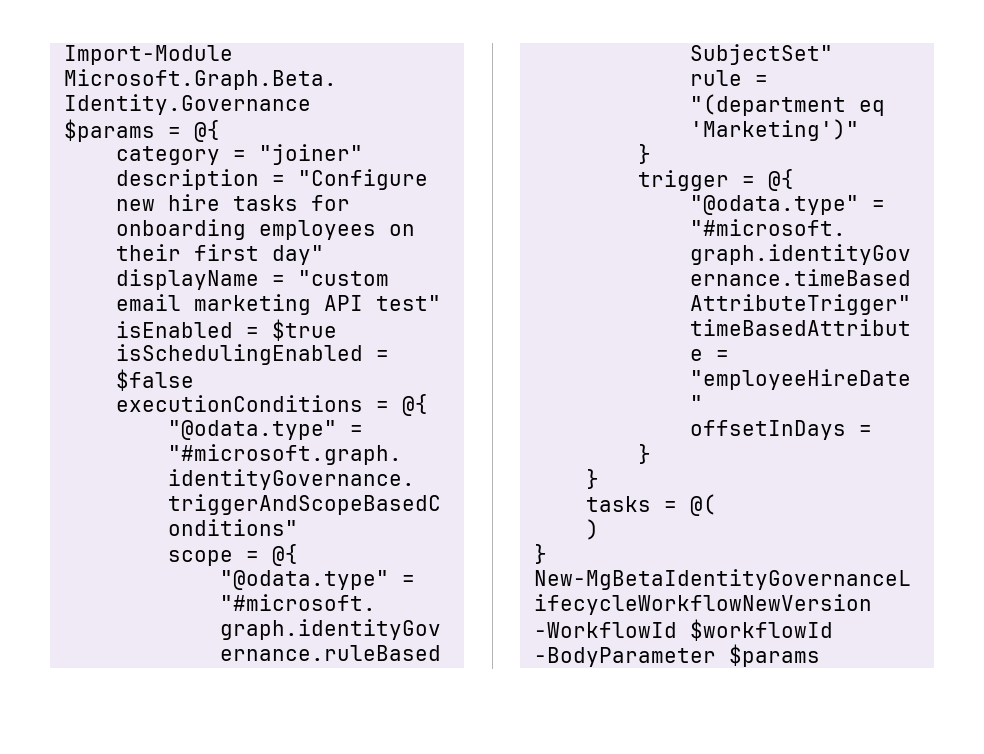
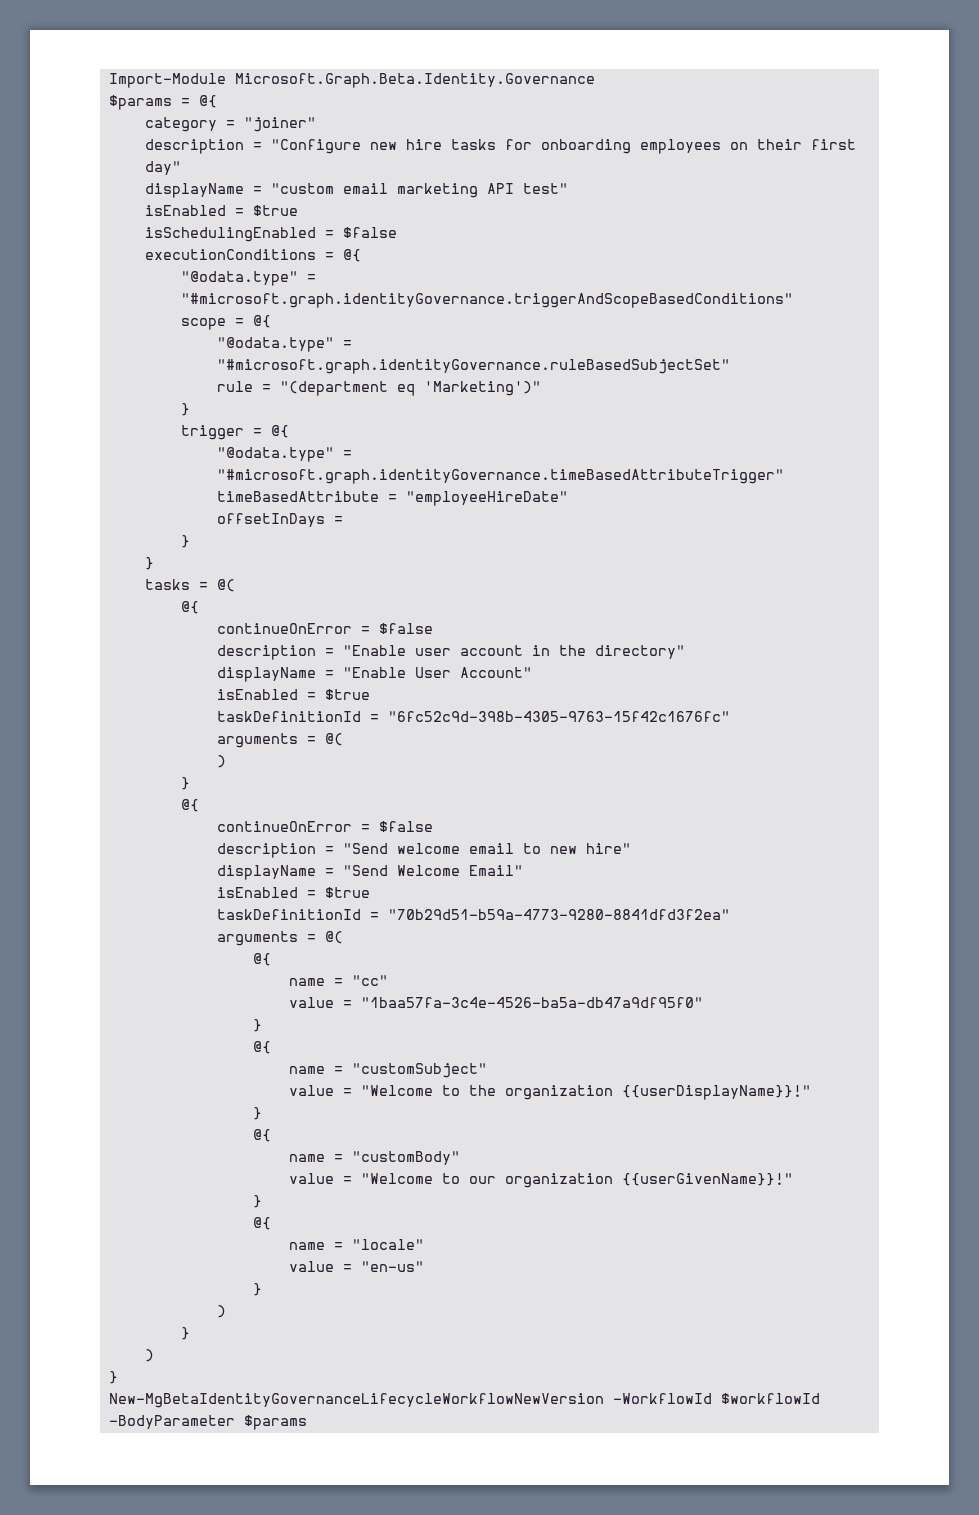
  tasks = @(
+ @{
+ continueOnError = $false
+ description = "Enable user account in the directory"
+ displayName = "Enable User Account"
+ isEnabled = $true
+ taskDefinitionId = "6fc52c9d-398b-4305-9763-15f42c1676fc"
+ arguments = @(
+ )
+ }
+ @{
+ continueOnError = $false
+ description = "Send welcome email to new hire"
+ displayName = "Send Welcome Email"
+ isEnabled = $true
+ taskDefinitionId = "70b29d51-b59a-4773-9280-8841dfd3f2ea"
+ arguments = @(
+ @{
+ name = "cc"
+ value = "1baa57fa-3c4e-4526-ba5a-db47a9df95f0"
+ }
+ @{
+ name = "customSubject"
+ value = "Welcome to the organization {{userDisplayName}}!"
+ }
+ @{
+ name = "customBody"
+ value = "Welcome to our organization {{userGivenName}}!"
+ }
+ @{
+ name = "locale"
+ value = "en-us"
+ }
+ )
+ }

